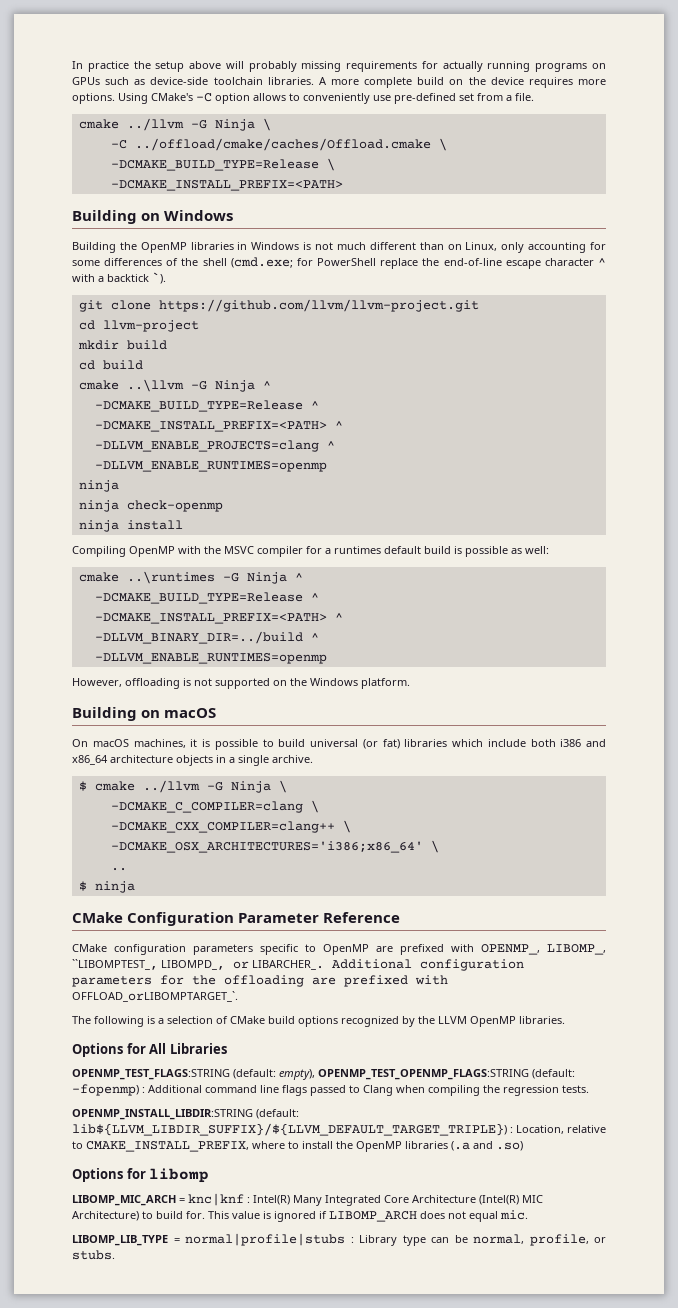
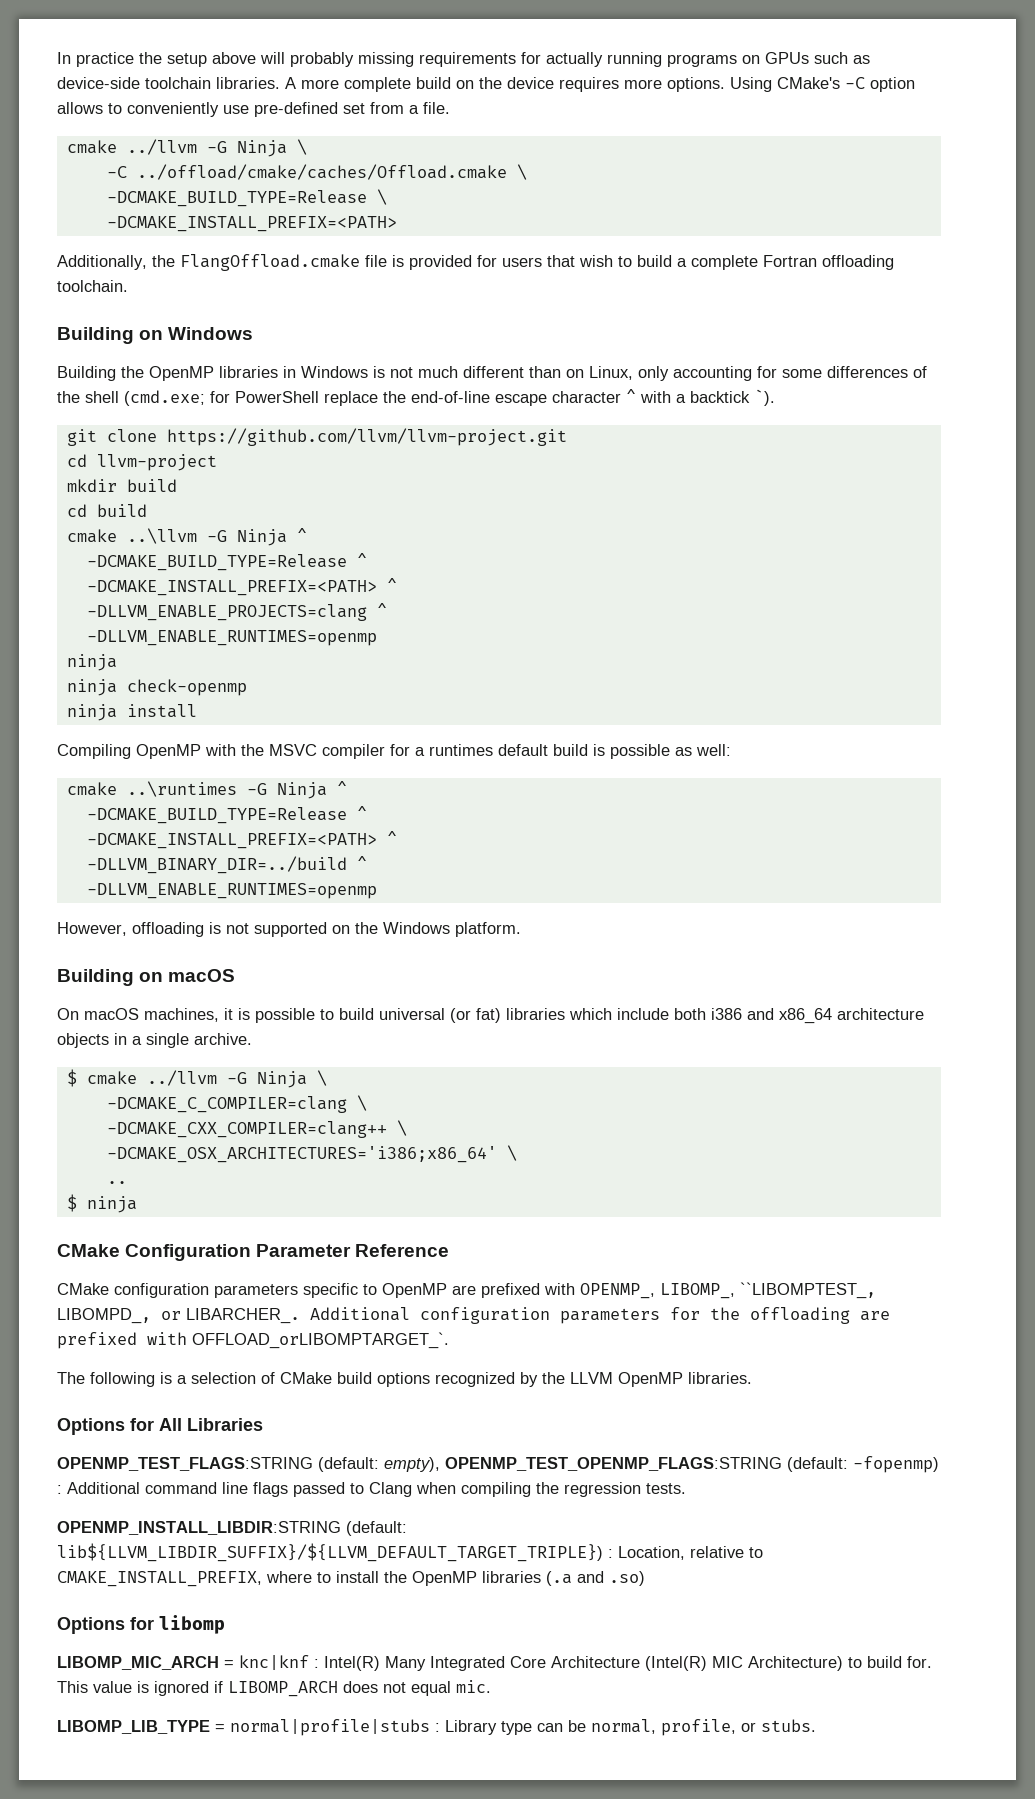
+ Additionally, the FlangOffload.cmake file is provided for users that wish to build a complete Fortran offloading toolchain.

